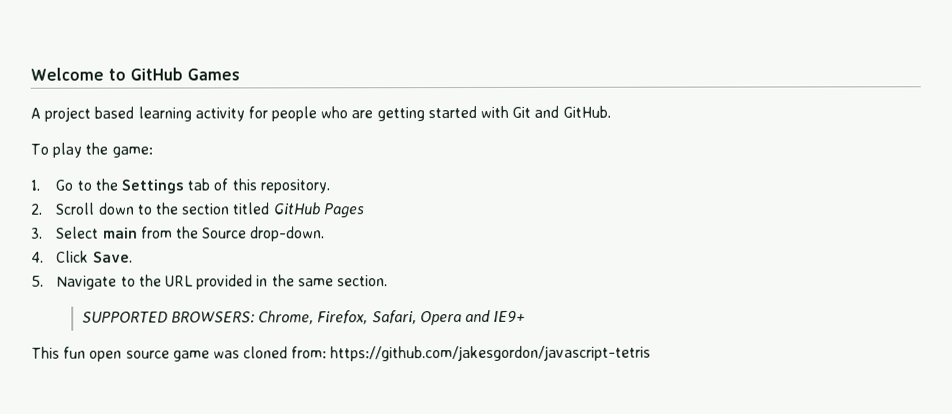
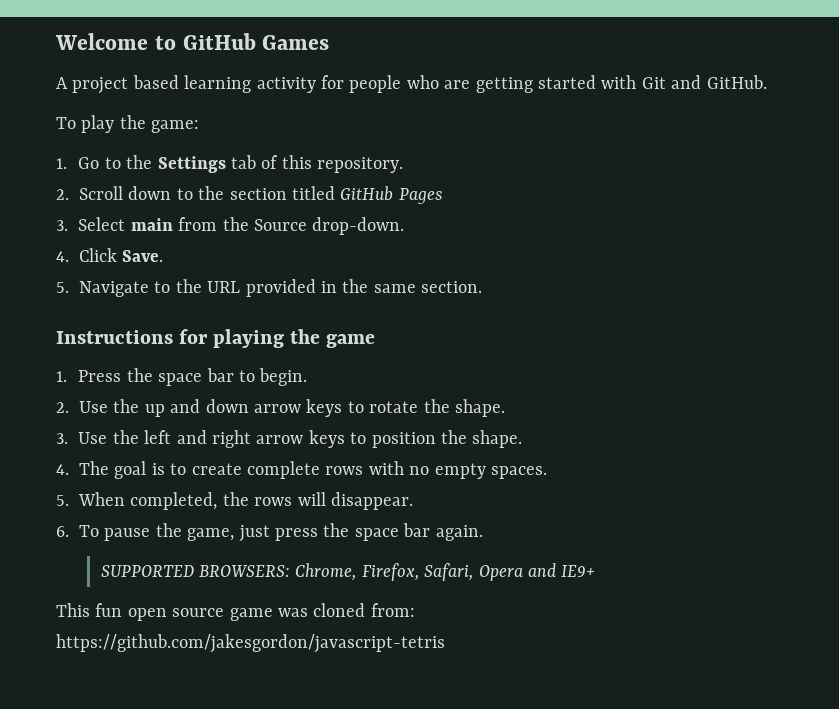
+ Instructions for playing the game
+ 1. Press the space bar to begin.
+ 2. Use the up and down arrow keys to rotate the shape.
+ 3. Use the left and right arrow keys to position the shape.
+ 4. The goal is to create complete rows with no empty spaces.
+ 5. When completed, the rows will disappear.
+ 6. To pause the game, just press the space bar again.

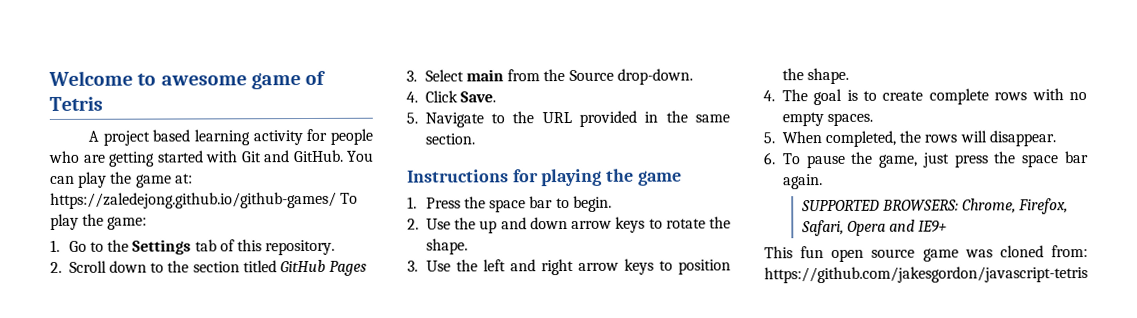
- Welcome to GitHub Games
+ Welcome to awesome game of Tetris
- A project based learning activity for people who are getting started with Git and GitHub.
- To play the game:
+ A project based learning activity for people who are getting started with Git and GitHub. You can play the game at: https://zaledejong.github.io/github-games/ To play the game:

